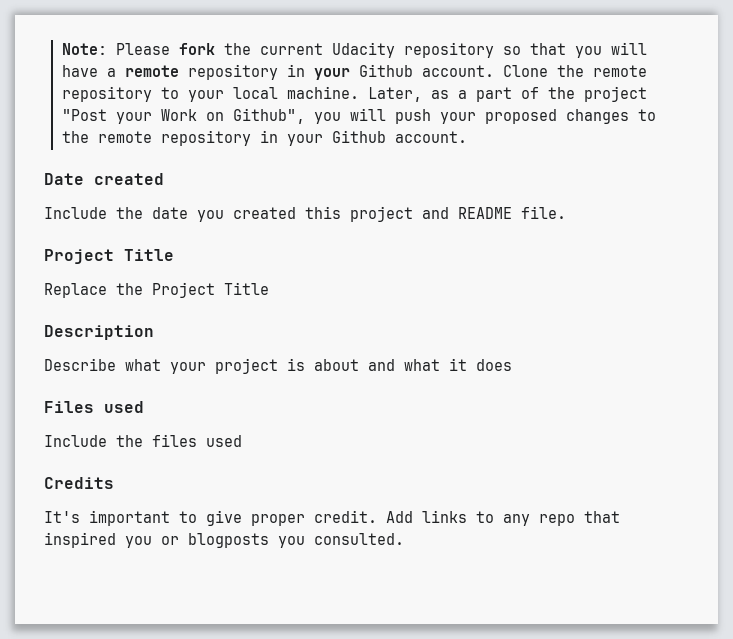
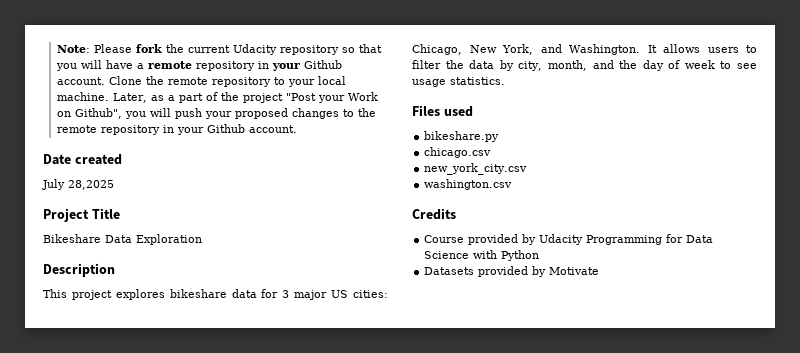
- Include the date you created this project and README file.
+ July 28,2025
  Project Title
- Replace the Project Title
+ Bikeshare Data Exploration
  Description
- Describe what your project is about and what it does
+ This project explores bikeshare data for 3 major US cities: Chicago, New York, and Washington. It allows users to filter the data by city, month, and the day of week to see usage statistics.
  Files used
- Include the files used
+ bikeshare.py
+ chicago.csv
+ new_york_city.csv
+ washington.csv
  Credits
- It's important to give proper credit. Add links to any repo that inspired you or blogposts you consulted.
+ Course provided by Udacity Programming for Data Science with Python
+ Datasets provided by Motivate

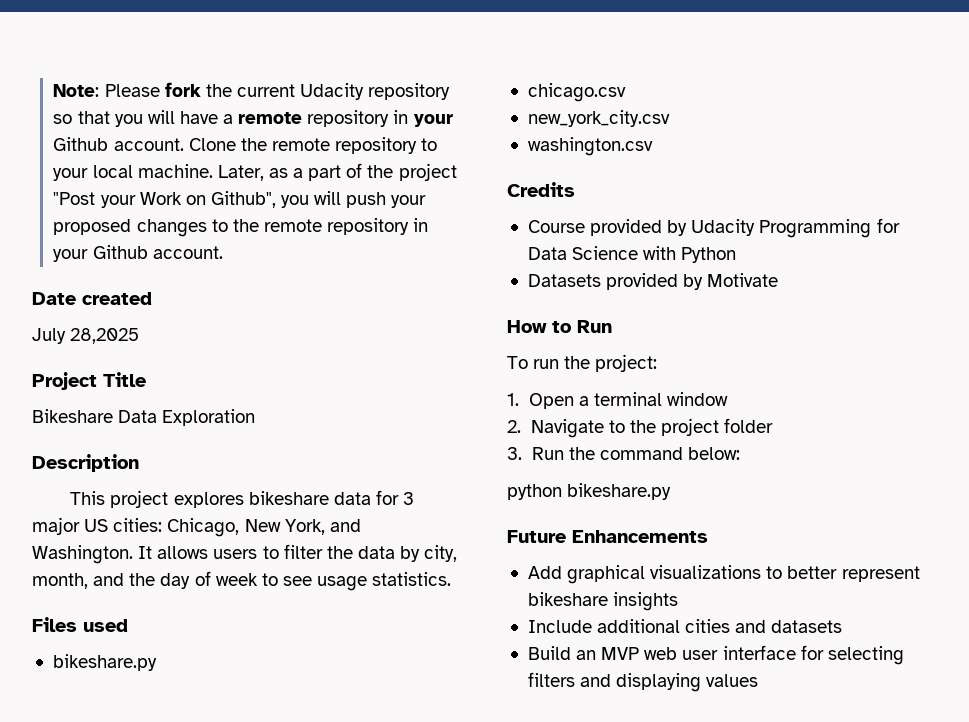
+ How to Run
+ To run the project:
+ 1. Open a terminal window
+ 2. Navigate to the project folder
+ 3. Run the command below:
+ python bikeshare.py
+ Future Enhancements
+ Add graphical visualizations to better represent bikeshare insights
+ Include additional cities and datasets
+ Build an MVP web user interface for selecting filters and displaying values

